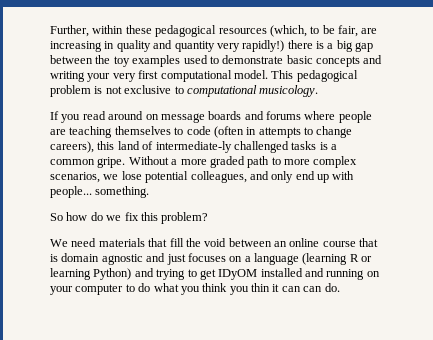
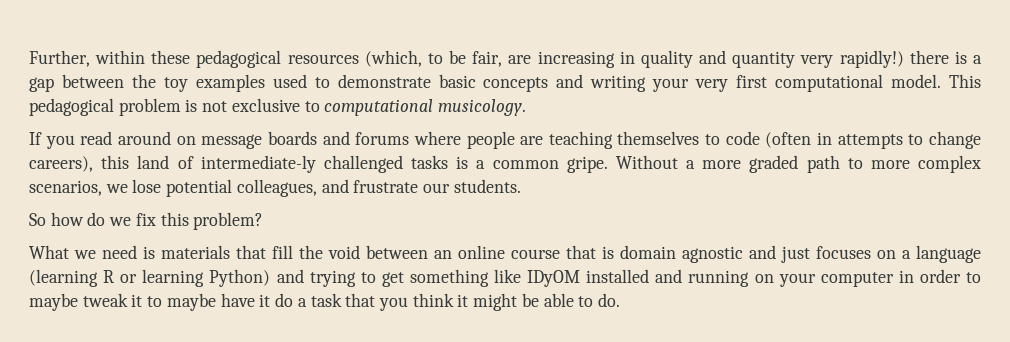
- Further, within these pedagogical resources (which, to be fair, are increasing in quality and quantity very rapidly!) there is a big gap between the toy examples used to demonstrate basic concepts and writing your very first computational model.
+ Further, within these pedagogical resources (which, to be fair, are increasing in quality and quantity very rapidly!) there is a gap between the toy examples used to demonstrate basic concepts and writing your very first computational model.
- Without a more graded path to more complex scenarios, we lose potential colleagues, and only end up with people... something.
+ Without a more graded path to more complex scenarios, we lose potential colleagues, and frustrate our students.
- We need materials that fill the void between an online course that is domain agnostic and just focuses on a language (learning R or learning Python) and trying to get IDyOM installed and running on your computer to do what you think you thin it can can do.
+ What we need is materials that fill the void between an online course that is domain agnostic and just focuses on a language (learning R or learning Python) and trying to get something like IDyOM installed and running on your computer in order to maybe tweak it to maybe have it do a task that you think it might be able to do.

